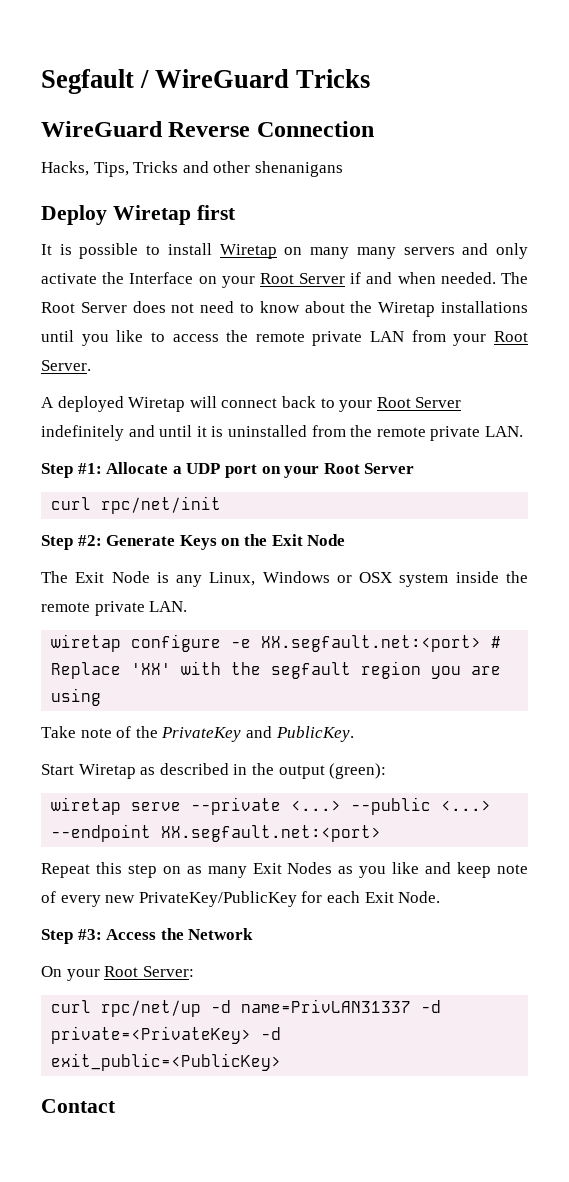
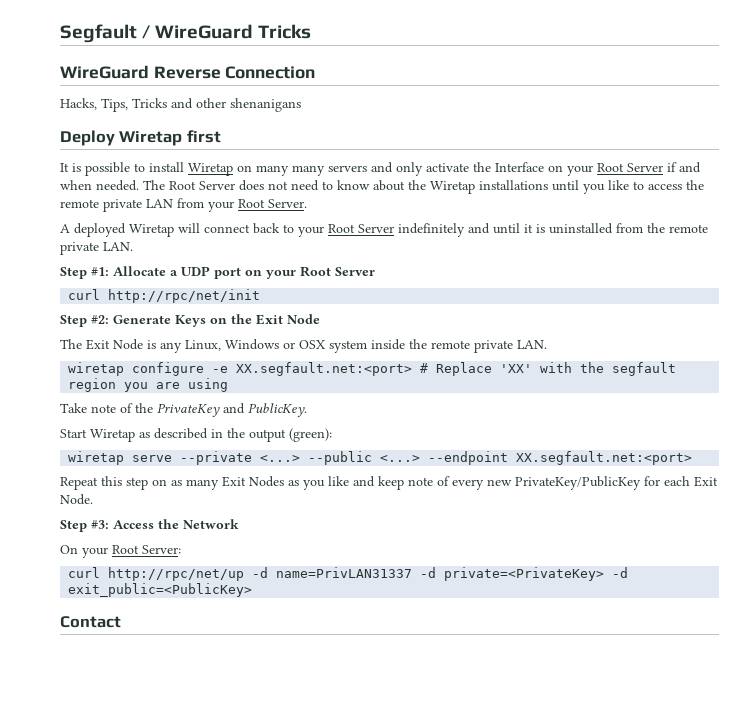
- curl rpc/net/init
+ curl http://rpc/net/init
- curl rpc/net/up -d name=PrivLAN31337 -d private=<PrivateKey> -d exit_public=<PublicKey>
+ curl http://rpc/net/up -d name=PrivLAN31337 -d private=<PrivateKey> -d exit_public=<PublicKey>

